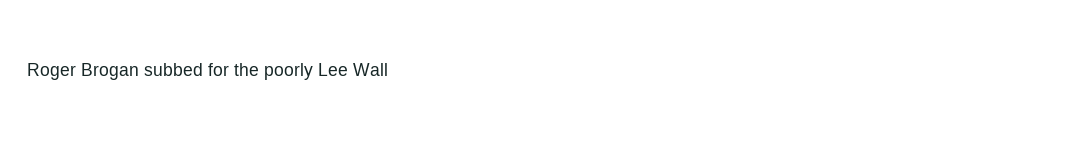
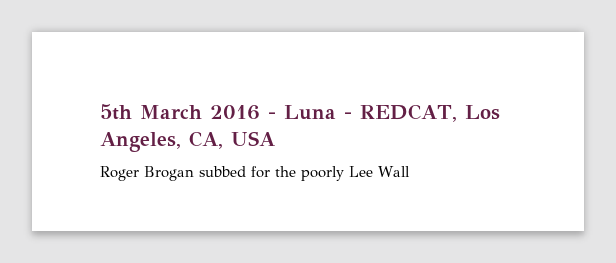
+ 5th March 2016 - Luna - REDCAT, Los Angeles, CA, USA

